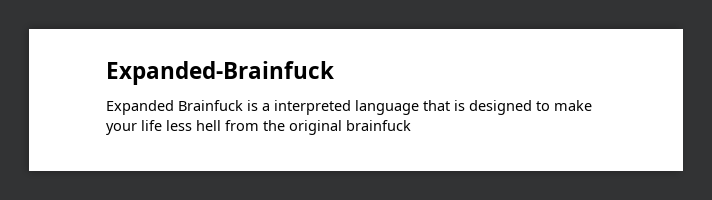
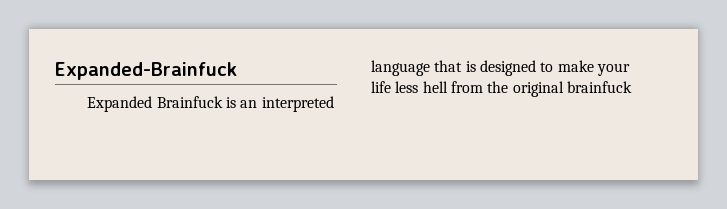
- Expanded Brainfuck is a interpreted language that is designed to make your life less hell from the original brainfuck
+ Expanded Brainfuck is an interpreted language that is designed to make your life less hell from the original brainfuck

